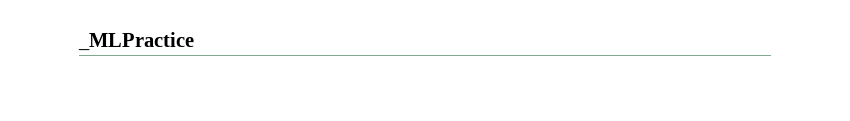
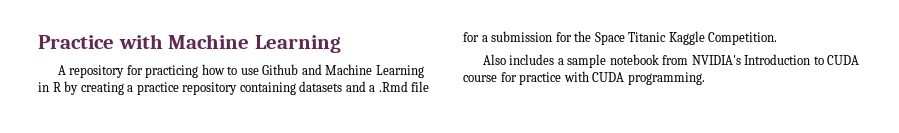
- _MLPractice
+ Practice with Machine Learning
+ A repository for practicing how to use Github and Machine Learning in R by creating a practice repository containing datasets and a .Rmd file for a submission for the Space Titanic Kaggle Competition.
+ Also includes a sample notebook from NVIDIA's Introduction to CUDA course for practice with CUDA programming.

